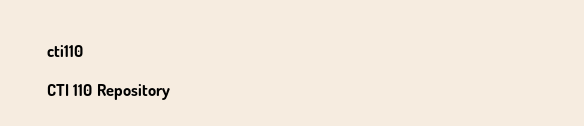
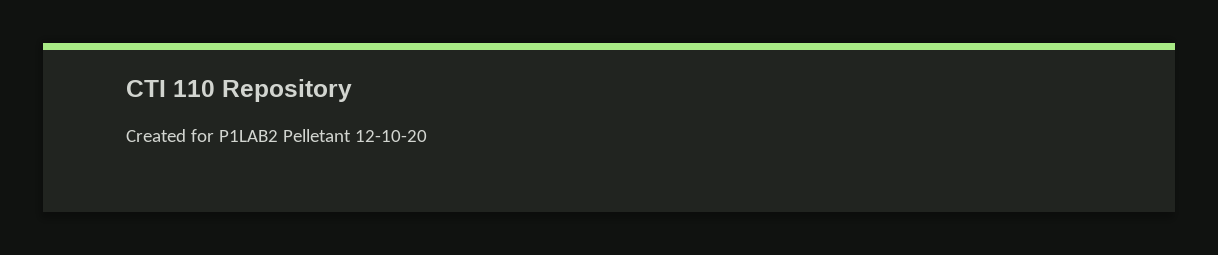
- cti110
+ Created for P1LAB2 Pelletant 12-10-20

